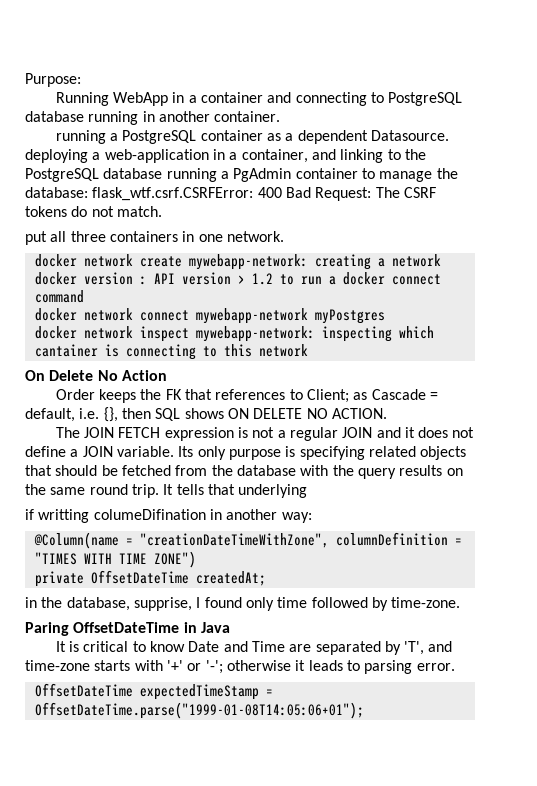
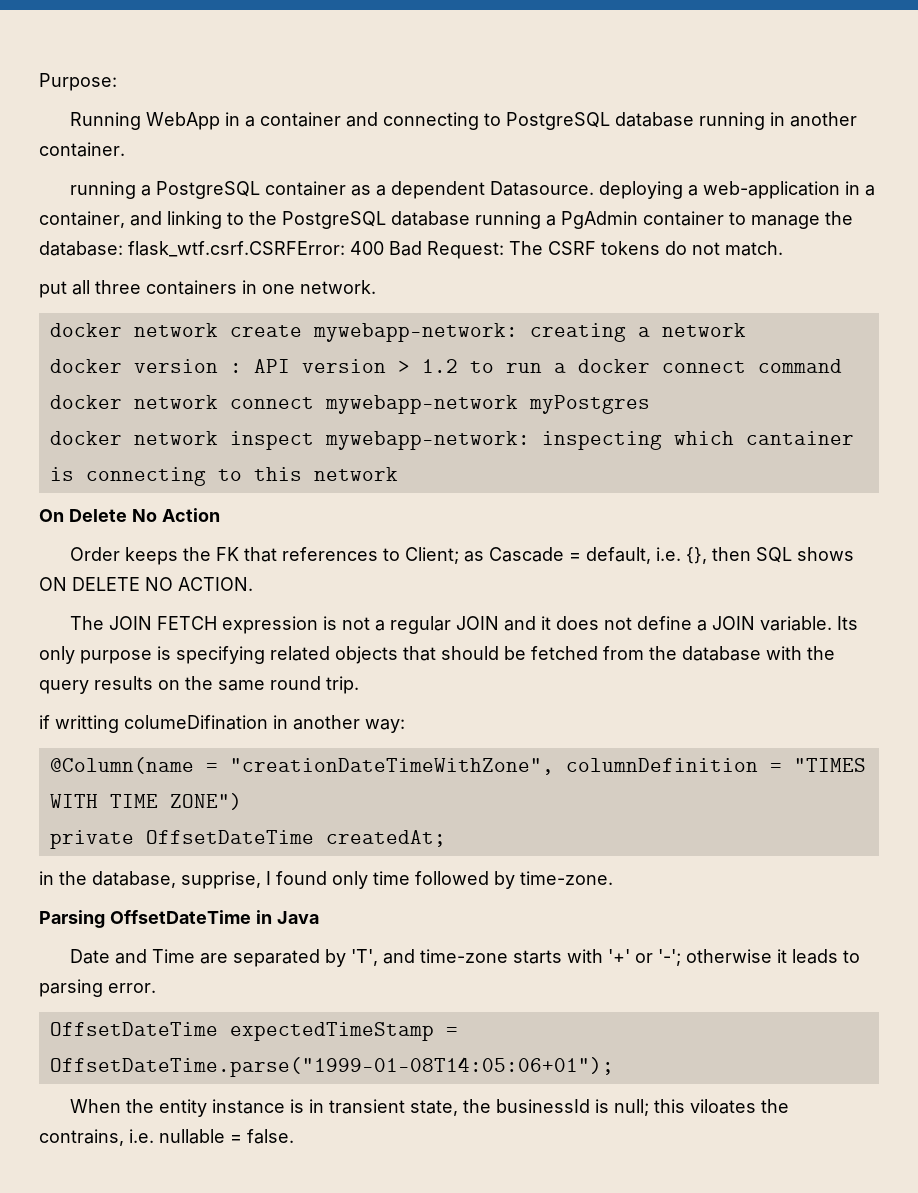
- It tells that underlying
- Paring OffsetDateTime in Java
+ Parsing OffsetDateTime in Java
- It is critical to know Date and Time are separated by 'T', and time-zone starts with '+' or '-'; otherwise it leads to parsing error.
+ Date and Time are separated by 'T', and time-zone starts with '+' or '-'; otherwise it leads to parsing error.
+ When the entity instance is in transient state, the businessId is null; this viloates the contrains, i.e. nullable = false.

